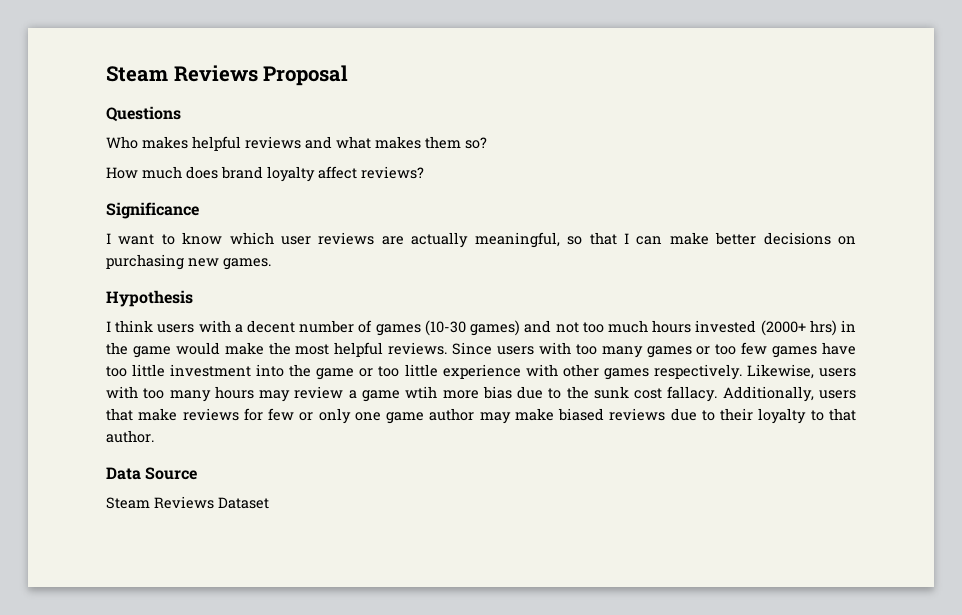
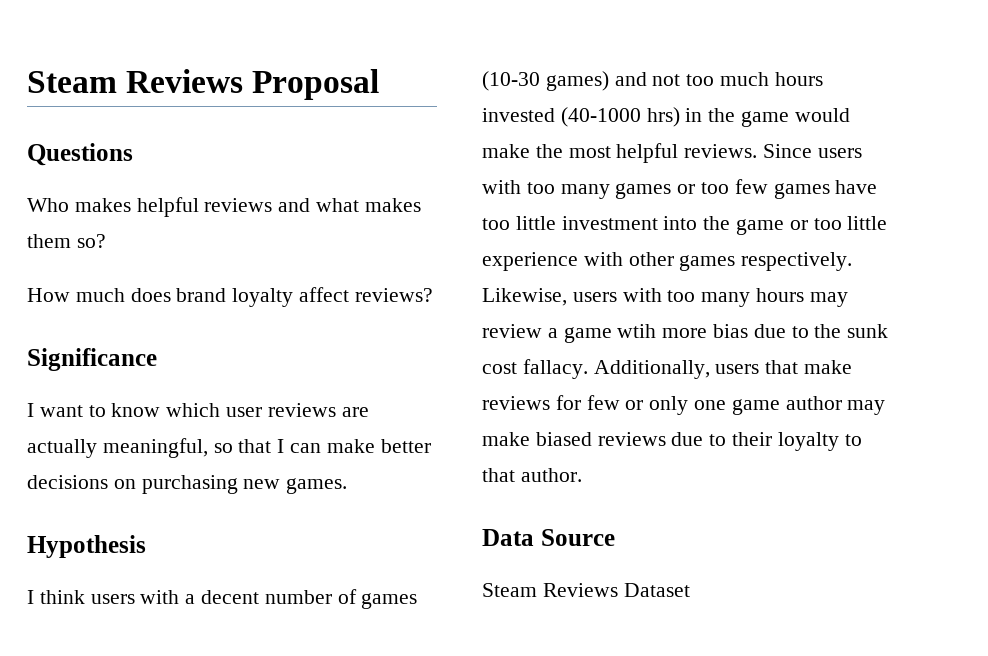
- I think users with a decent number of games (10-30 games) and not too much hours invested (2000+ hrs) in the game would make the most helpful reviews.
+ I think users with a decent number of games (10-30 games) and not too much hours invested (40-1000 hrs) in the game would make the most helpful reviews.

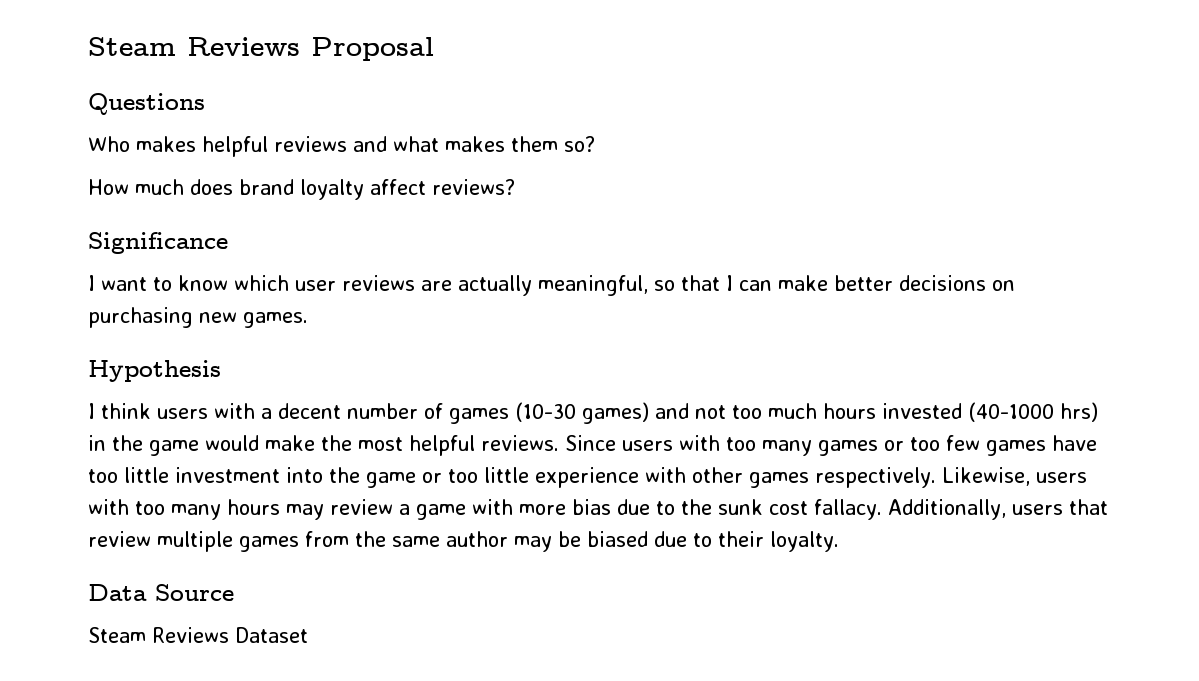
- Likewise, users with too many hours may review a game wtih more bias due to the sunk cost fallacy.
+ Likewise, users with too many hours may review a game with more bias due to the sunk cost fallacy.
- Additionally, users that make reviews for few or only one game author may make biased reviews due to their loyalty to that author.
+ Additionally, users that review multiple games from the same author may be biased due to their loyalty.

